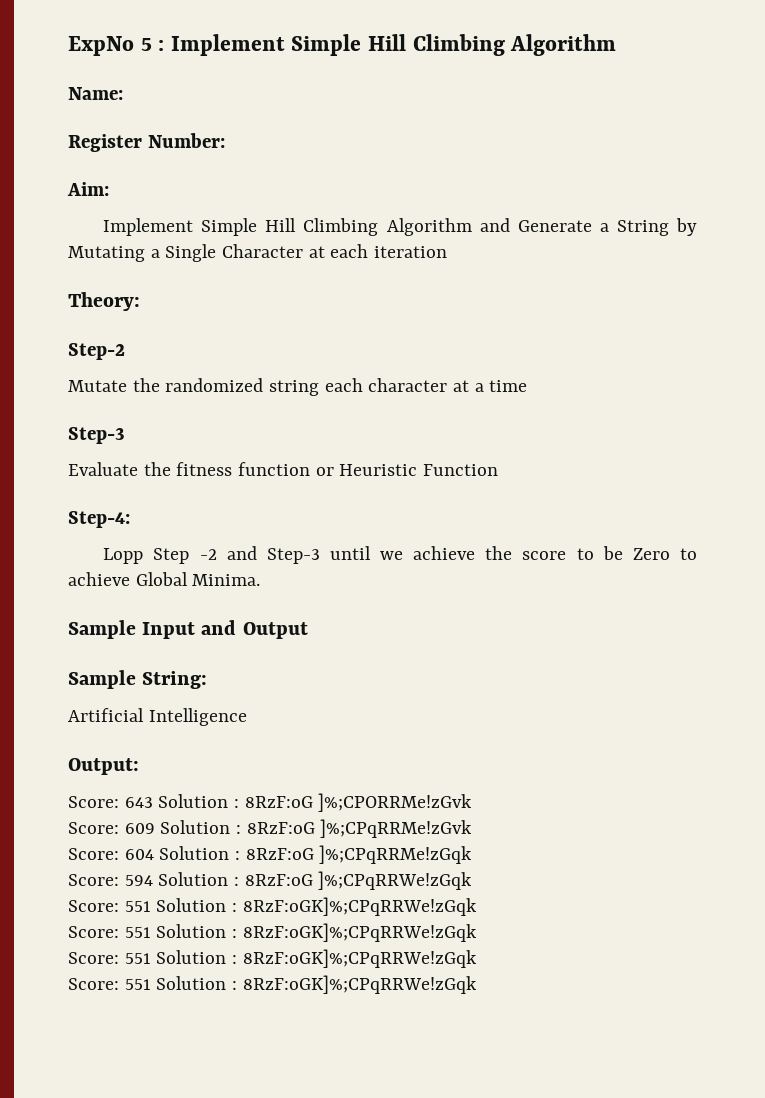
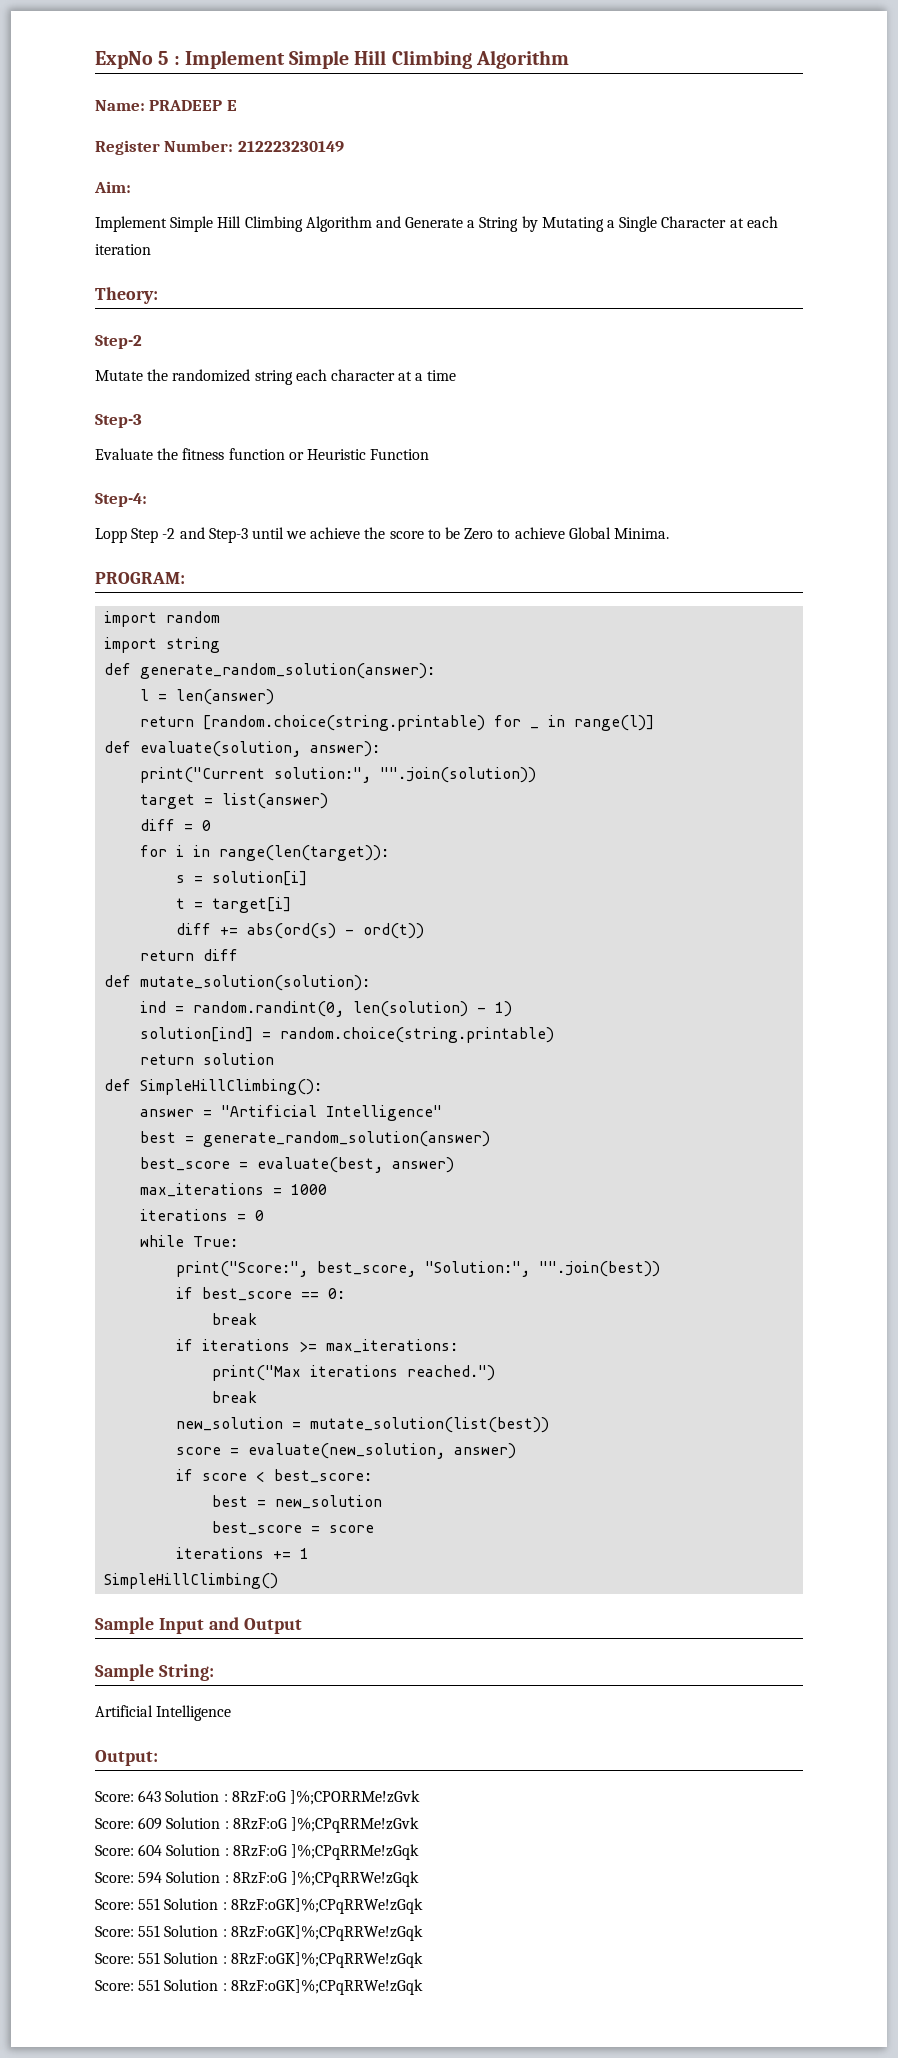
- Name:
+ Name: PRADEEP E
- Register Number:
+ Register Number: 212223230149
+ PROGRAM:
+ import random
+ import string
+ def generate_random_solution(answer):
+ l = len(answer)
+ return [random.choice(string.printable) for _ in range(l)]
+ def evaluate(solution, answer):
+ print("Current solution:", "".join(solution))
+ target = list(answer)
+ diff = 0
+ for i in range(len(target)):
+ s = solution[i]
+ t = target[i]
+ diff += abs(ord(s) - ord(t))
+ return diff
+ def mutate_solution(solution):
+ ind = random.randint(0, len(solution) - 1)
+ solution[ind] = random.choice(string.printable)
+ return solution
+ def SimpleHillClimbing():
+ answer = "Artificial Intelligence"
+ best = generate_random_solution(answer)
+ best_score = evaluate(best, answer)
+ max_iterations = 1000
+ iterations = 0
+ while True:
+ print("Score:", best_score, "Solution:", "".join(best))
+ if best_score == 0:
+ break
+ if iterations >= max_iterations:
+ print("Max iterations reached.")
+ break
+ new_solution = mutate_solution(list(best))
+ score = evaluate(new_solution, answer)
+ if score < best_score:
+ best = new_solution
+ best_score = score
+ iterations += 1
+ SimpleHillClimbing()

